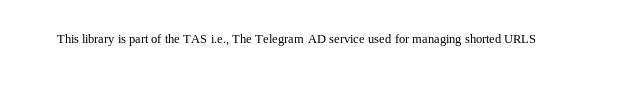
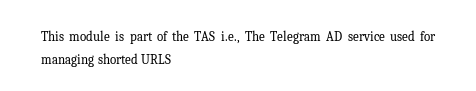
- This library is part of the TAS i.e., The Telegram AD service used for managing shorted URLS
+ This module is part of the TAS i.e., The Telegram AD service used for managing shorted URLS

